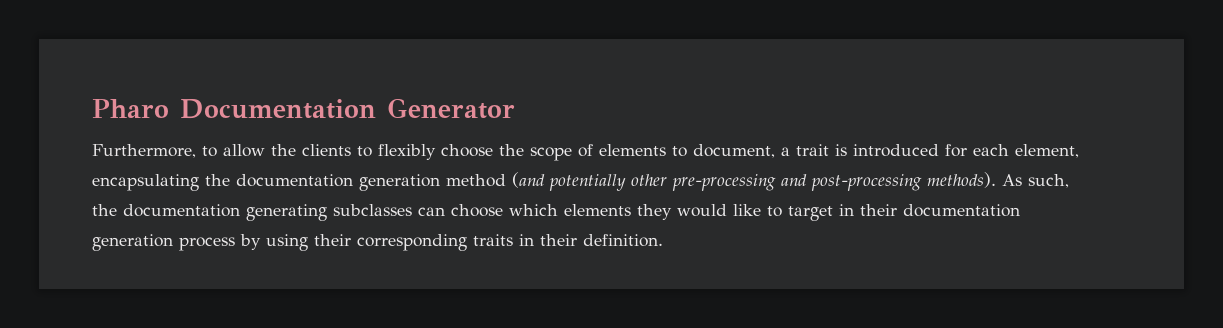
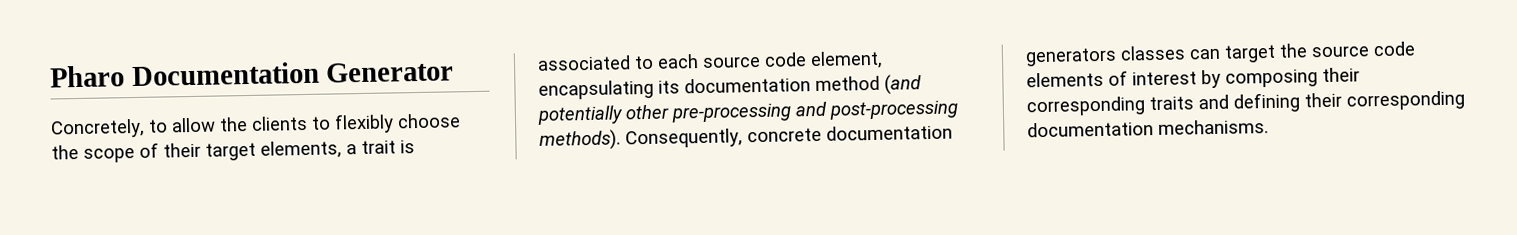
- Furthermore, to allow the clients to flexibly choose the scope of elements to document, a trait is introduced for each element, encapsulating the documentation generation method (and potentially other pre-processing and post-processing methods).
+ Concretely, to allow the clients to flexibly choose the scope of their target elements, a trait is associated to each source code element, encapsulating its documentation method (and potentially other pre-processing and post-processing methods).
- As such, the documentation generating subclasses can choose which elements they would like to target in their documentation generation process by using their corresponding traits in their definition.
+ Consequently, concrete documentation generators classes can target the source code elements of interest by composing their corresponding traits and defining their corresponding documentation mechanisms.

